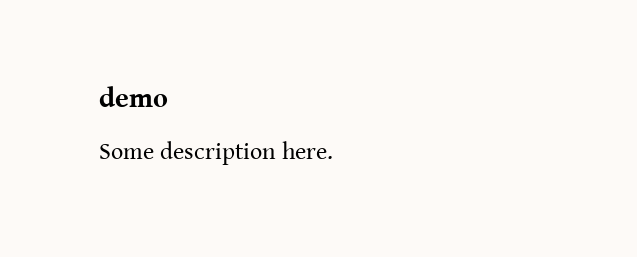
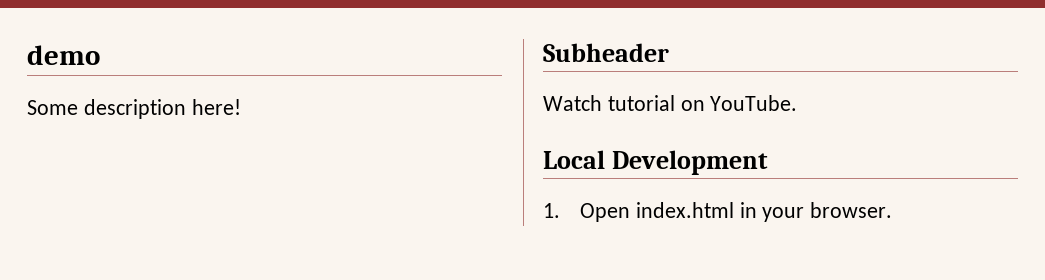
- Some description here.
+ Some description here!
+ Subheader
+ Watch tutorial on YouTube.
+ Local Development
+ 1. Open index.html in your browser.

